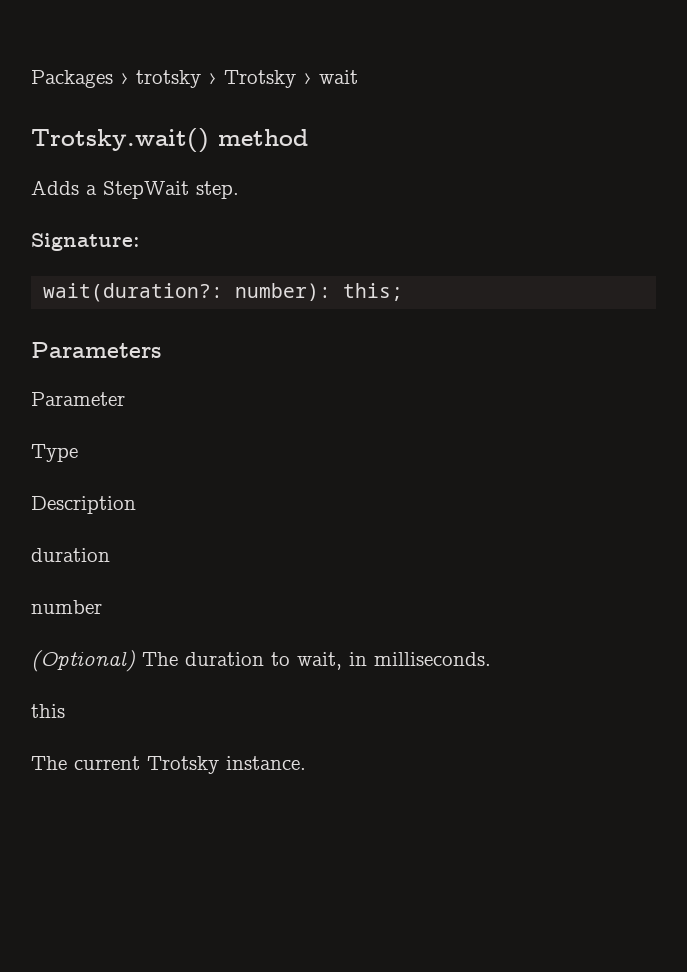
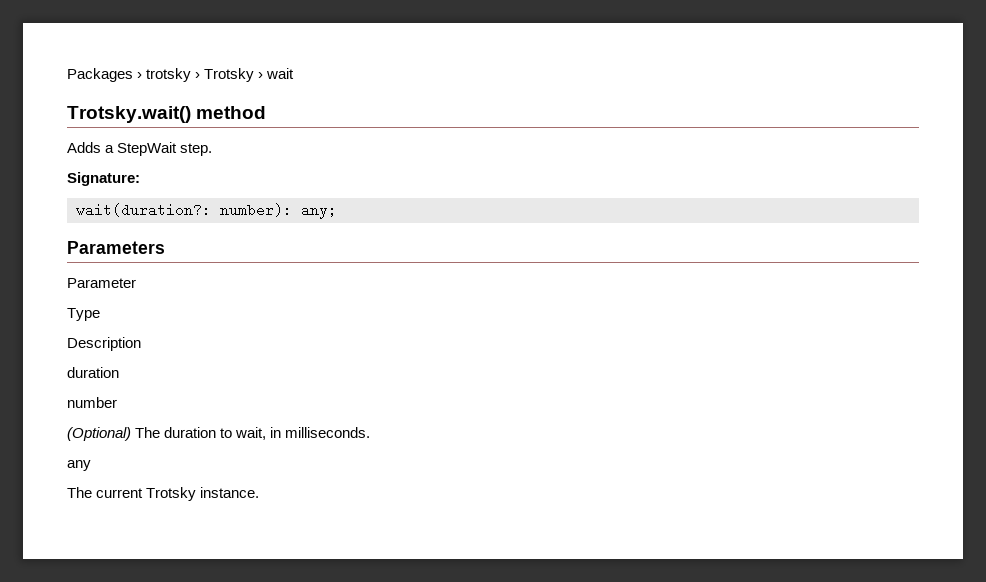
- wait(duration?: number): this;
+ wait(duration?: number): any;
- this
+ any

